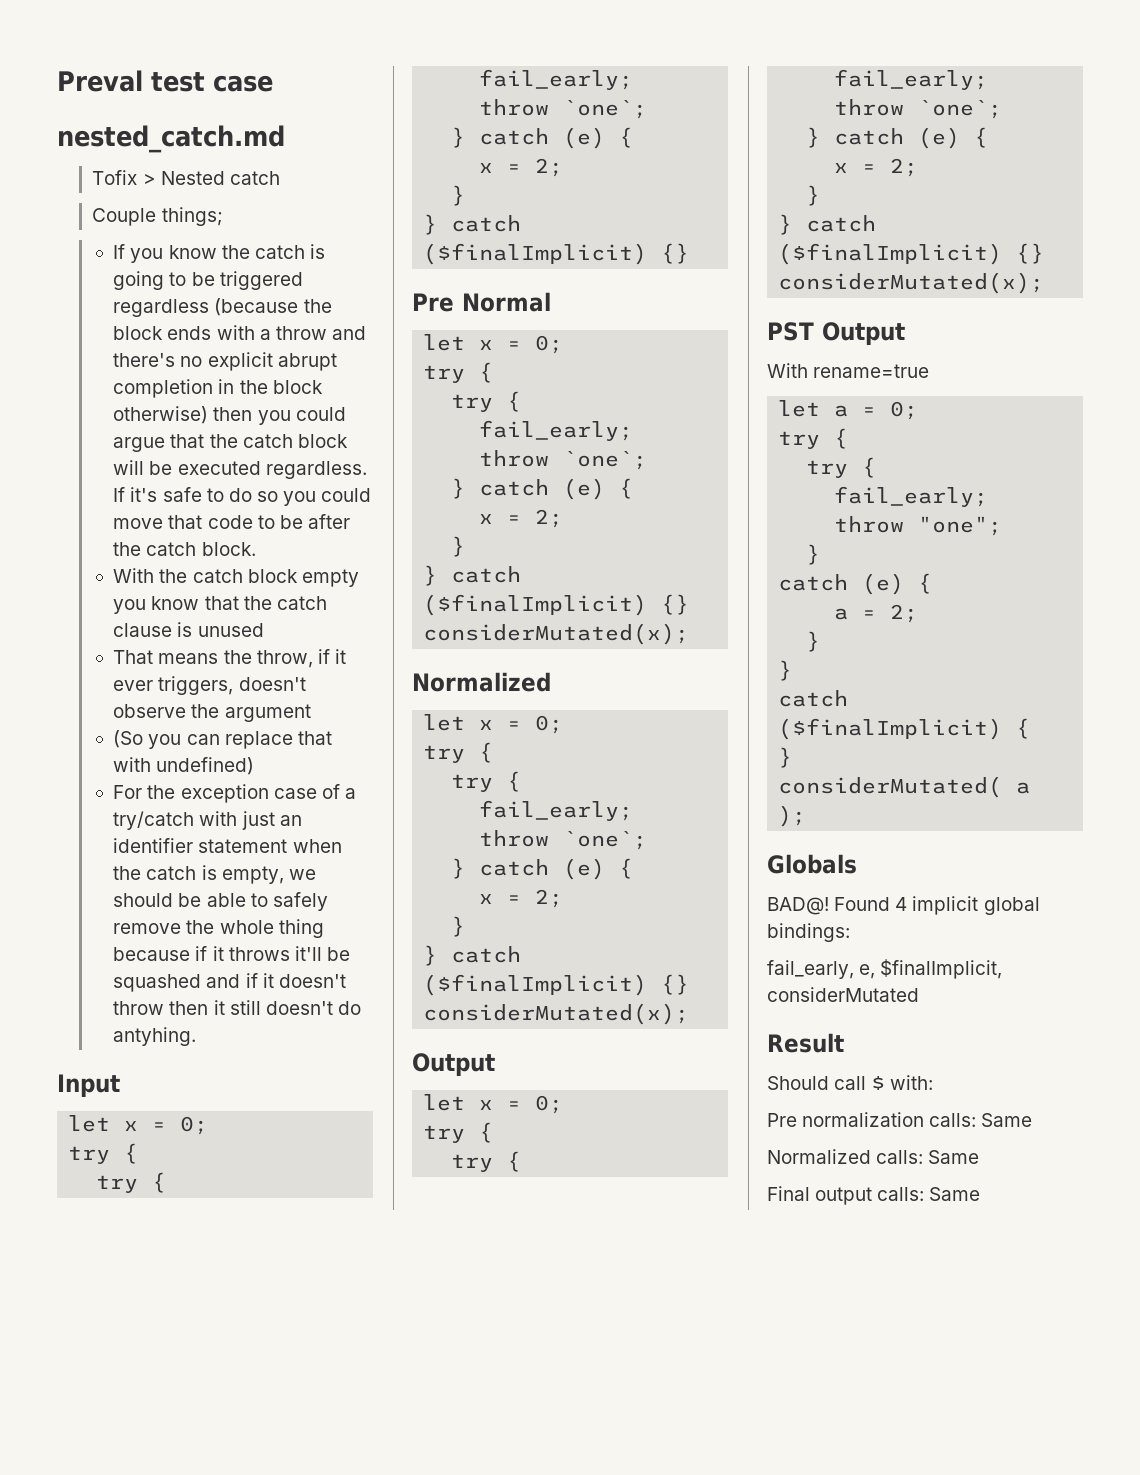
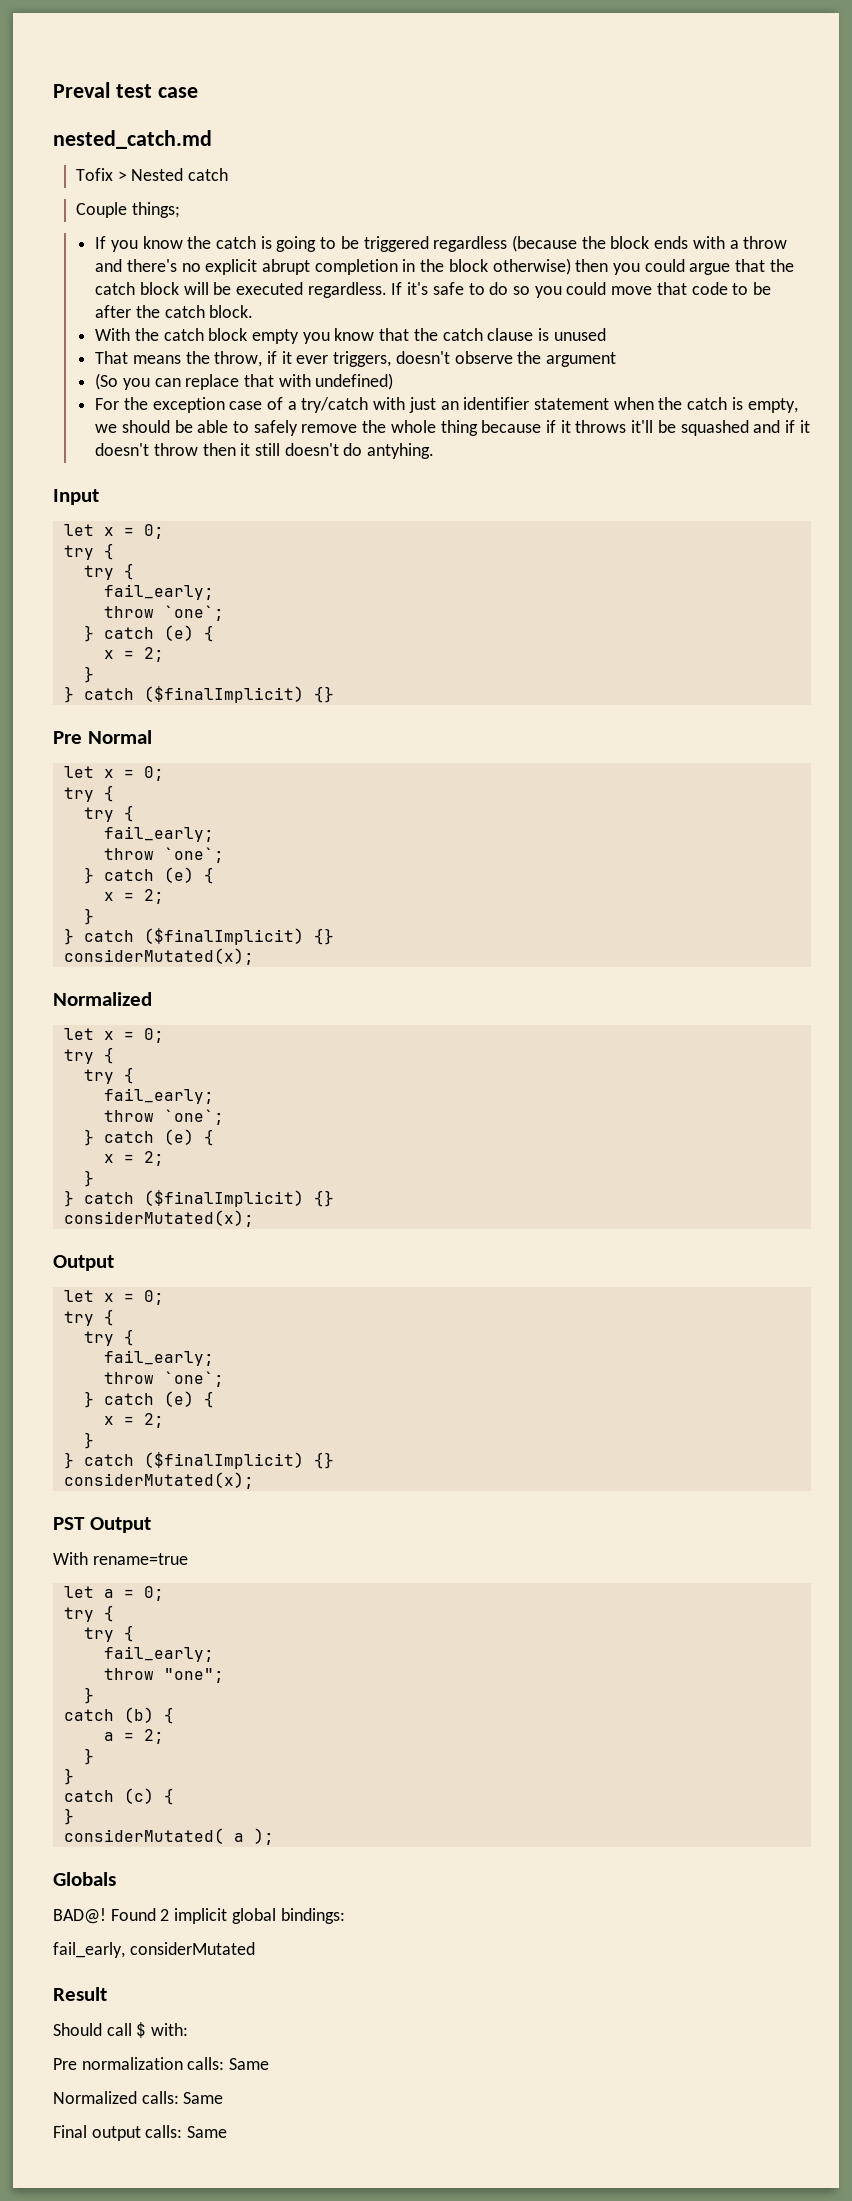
  throw "one";
  }
- catch (e) {
+ catch (b) {
- catch ($finalImplicit) {
+ catch (c) {
- Found 4 implicit global bindings:
+ Found 2 implicit global bindings:
- fail_early, e, $finalImplicit, considerMutated
+ fail_early, considerMutated

